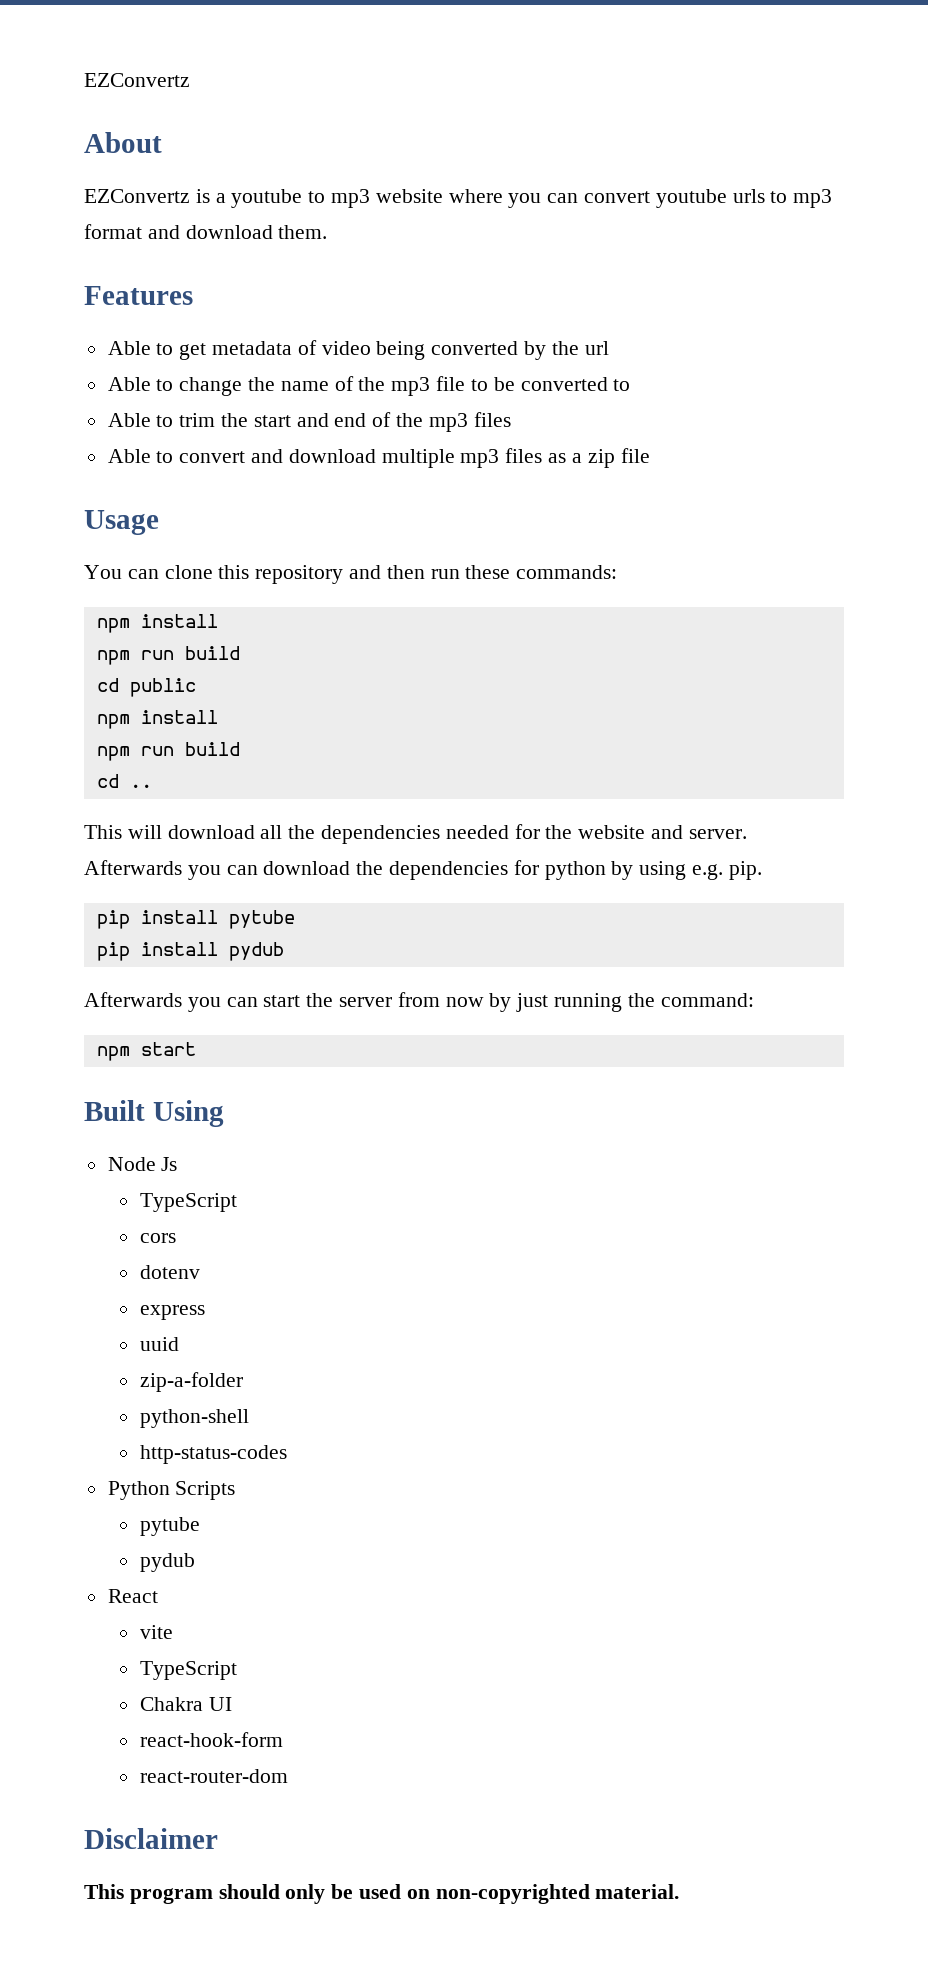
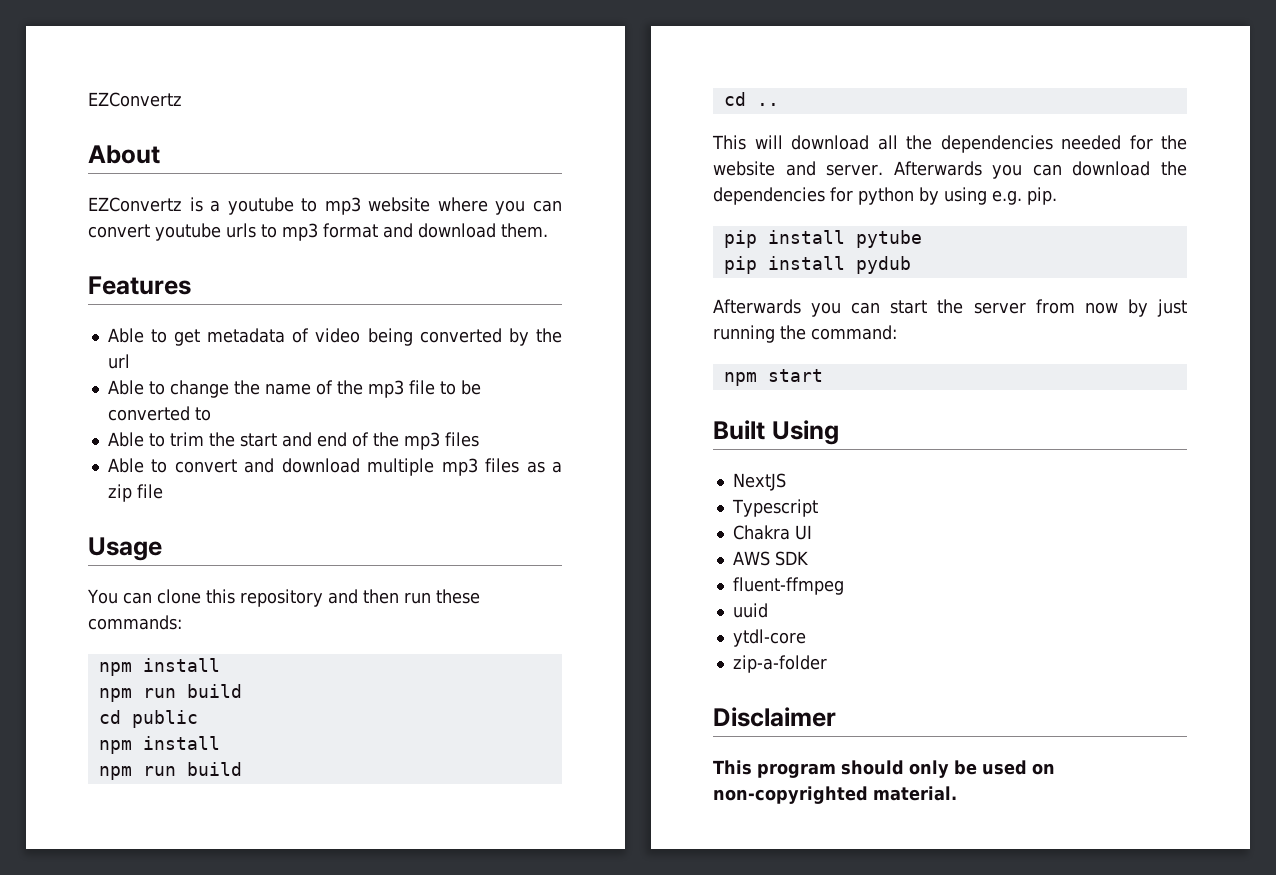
- Node Js
- TypeScript
- cors
- dotenv
- express
+ NextJS
+ Typescript
+ Chakra UI
+ AWS SDK
+ fluent-ffmpeg
  uuid
+ ytdl-core
  zip-a-folder
- python-shell
- http-status-codes
- Python Scripts
- pytube
- pydub
- React
- vite
- TypeScript
- Chakra UI
- react-hook-form
- react-router-dom

